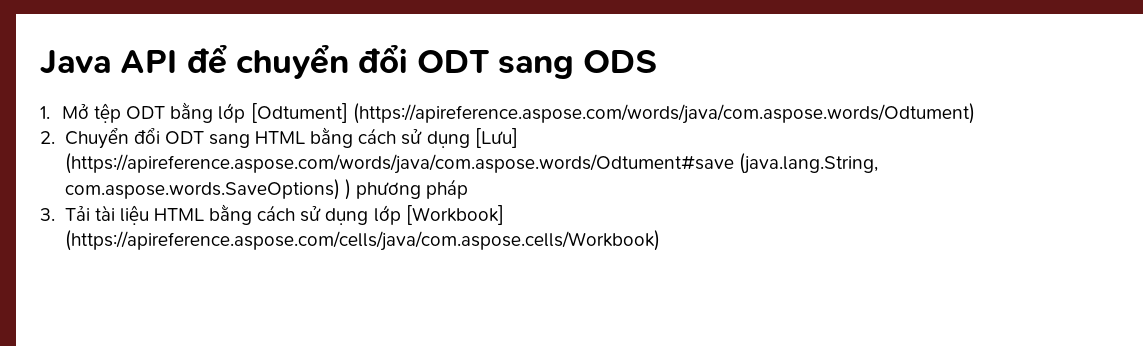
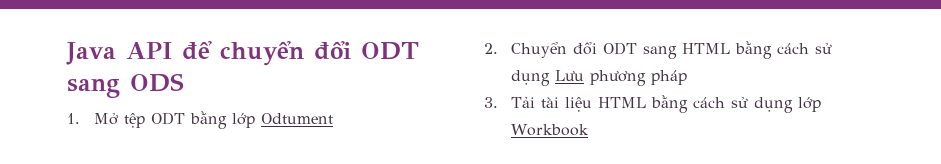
- 1. Mở tệp ODT bằng lớp [Odtument] (https://apireference.aspose.com/words/java/com.aspose.words/Odtument)
+ 1. Mở tệp ODT bằng lớp Odtument
- 2. Chuyển đổi ODT sang HTML bằng cách sử dụng [Lưu] (https://apireference.aspose.com/words/java/com.aspose.words/Odtument#save (java.lang.String, com.aspose.words.SaveOptions) ) phương pháp
+ 2. Chuyển đổi ODT sang HTML bằng cách sử dụng Lưu phương pháp
- 3. Tải tài liệu HTML bằng cách sử dụng lớp [Workbook] (https://apireference.aspose.com/cells/java/com.aspose.cells/Workbook)
+ 3. Tải tài liệu HTML bằng cách sử dụng lớp Workbook

